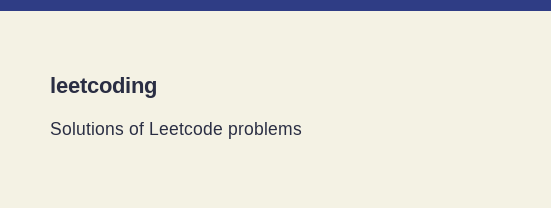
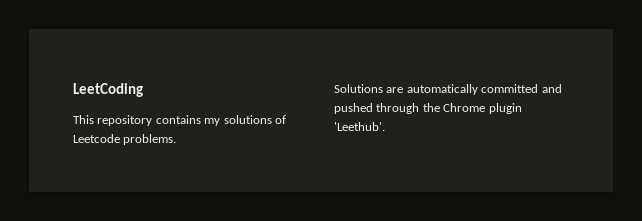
- leetcoding
- Solutions of Leetcode problems
+ LeetCoding
+ This repository contains my solutions of Leetcode problems.
+ Solutions are automatically committed and pushed through the Chrome plugin 'Leethub'.

